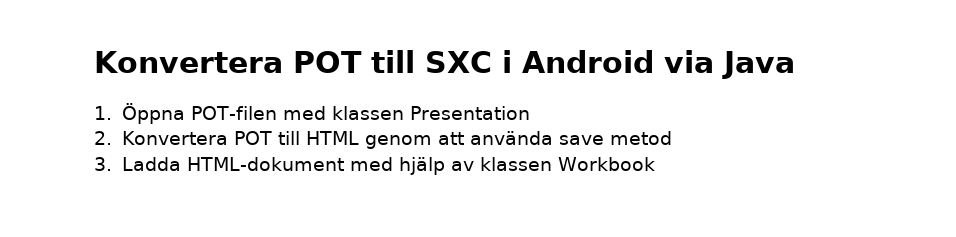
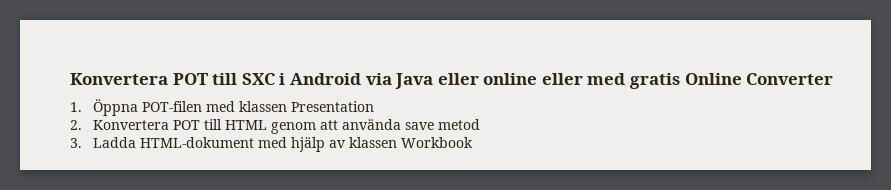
- Konvertera POT till SXC i Android via Java
+ Konvertera POT till SXC i Android via Java eller online eller med gratis Online Converter

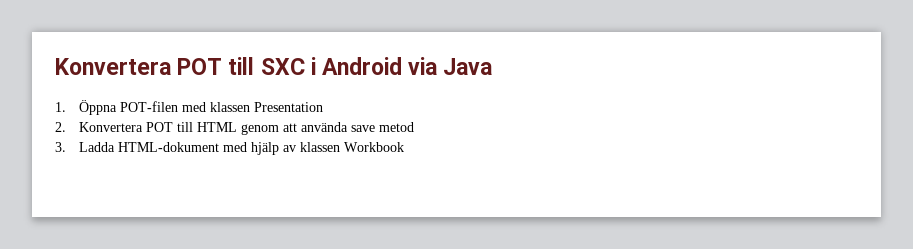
- Konvertera POT till SXC i Android via Java eller online eller med gratis Online Converter
+ Konvertera POT till SXC i Android via Java

